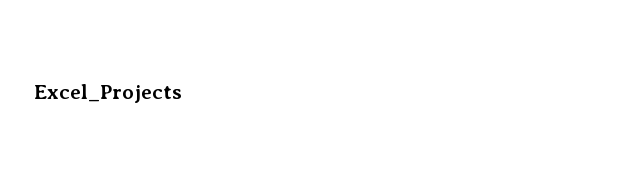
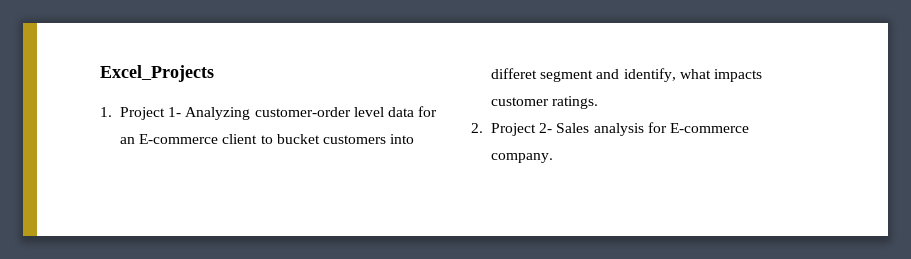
+ 1. Project 1- Analyzing customer-order level data for an E-commerce client to bucket customers into differet segment and identify, what impacts customer ratings.
+ 2. Project 2- Sales analysis for E-commerce company.

